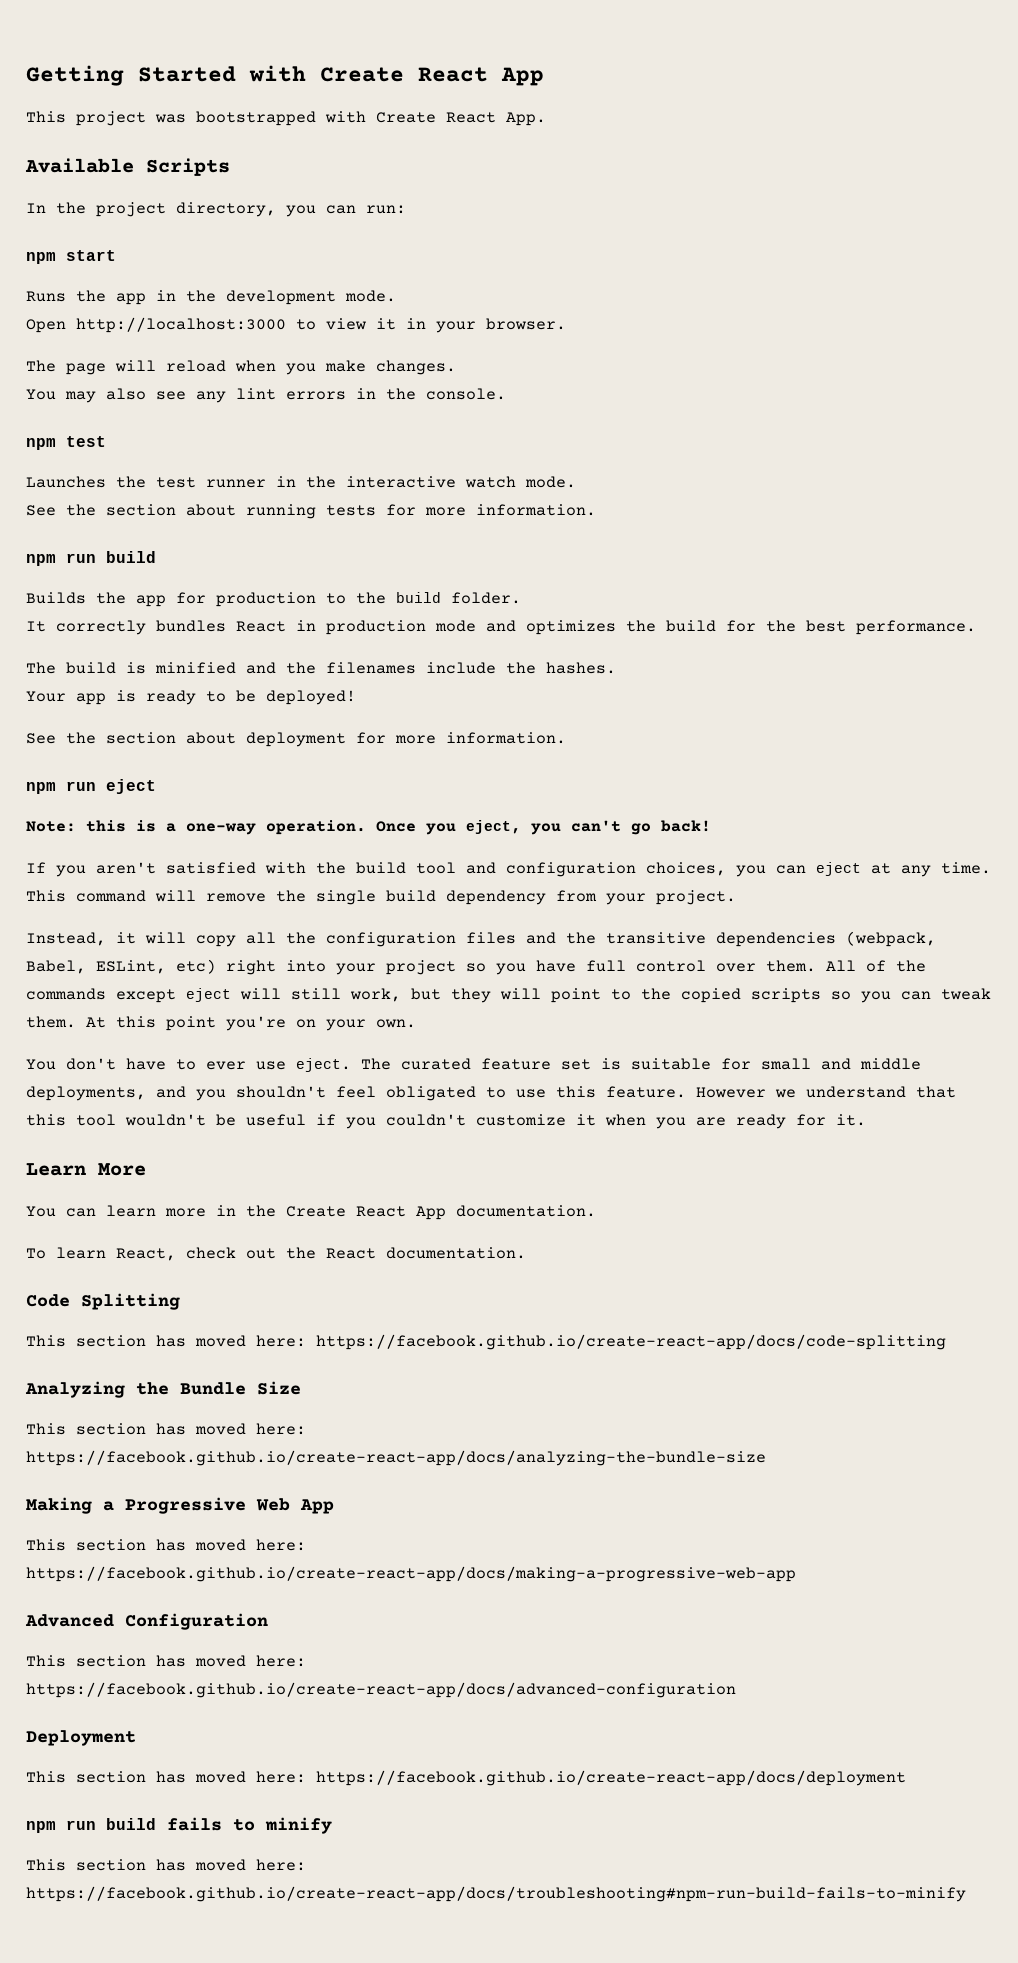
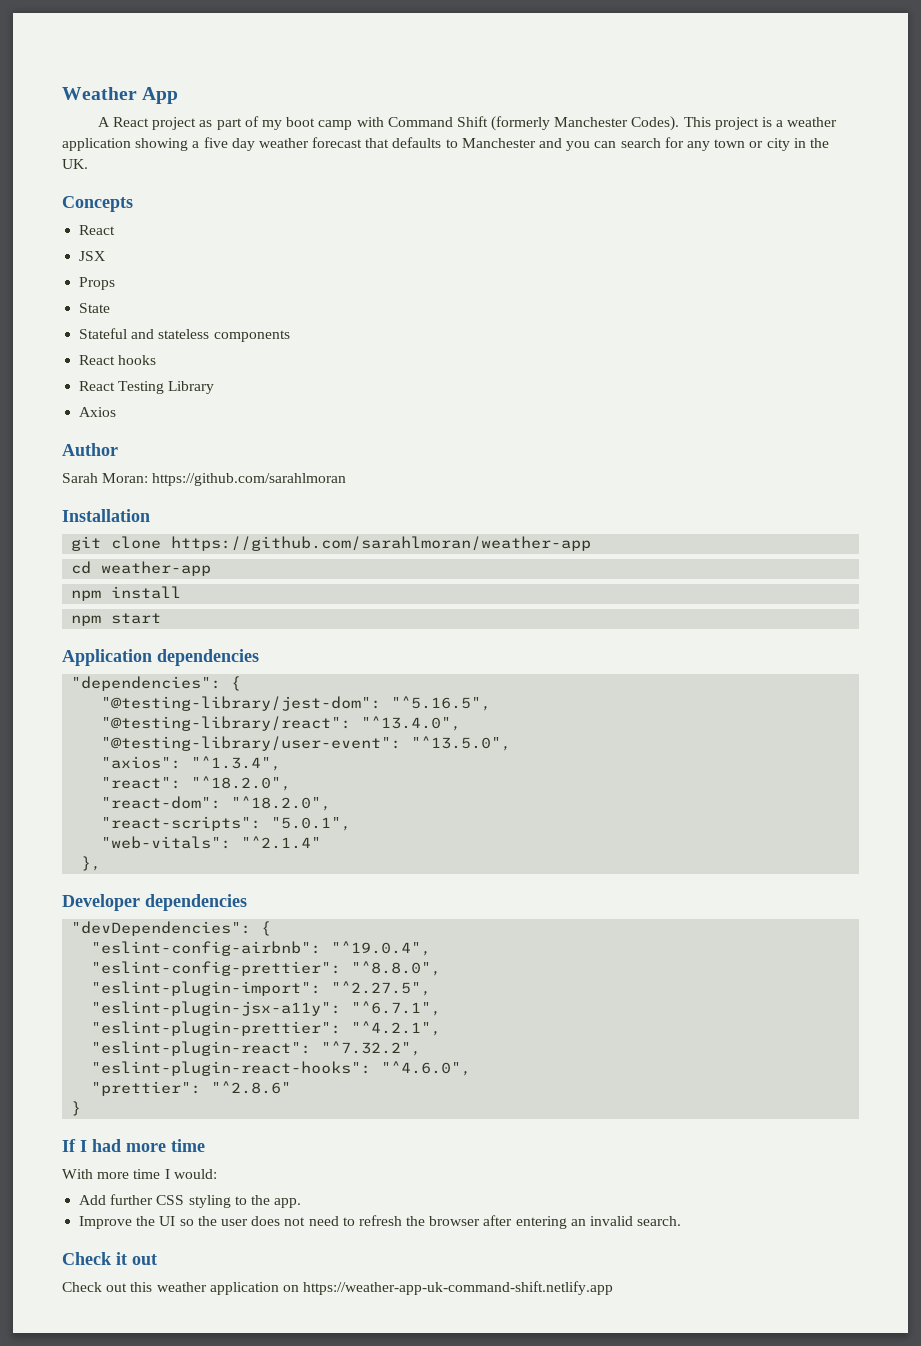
- Getting Started with Create React App
- This project was bootstrapped with Create React App.
- Available Scripts
- In the project directory, you can run:
+ Weather App
+ A React project as part of my boot camp with Command Shift (formerly Manchester Codes). This project is a weather application showing a five day weather forecast that defaults to Manchester and you can search for any town or city in the UK.
+ Concepts
+ React
+ JSX
+ Props
+ State
+ Stateful and stateless components
+ React hooks
+ React Testing Library
+ Axios
+ Author
+ Sarah Moran: https://github.com/sarahlmoran
+ Installation
+ git clone https://github.com/sarahlmoran/weather-app
+ cd weather-app
+ npm install
  npm start
- Runs the app in the development mode.
- Open http://localhost:3000 to view it in your browser.
- The page will reload when you make changes.
- You may also see any lint errors in the console.
- npm test
- Launches the test runner in the interactive watch mode.
- See the section about running tests for more information.
- npm run build
- Builds the app for production to the build folder.
- It correctly bundles React in production mode and optimizes the build for the best performance.
- The build is minified and the filenames include the hashes.
- Your app is ready to be deployed!
- See the section about deployment for more information.
- npm run eject
- Note: this is a one-way operation. Once you eject, you can't go back!
- If you aren't satisfied with the build tool and configuration choices, you can eject at any time. This command will remove the single build dependency from your project.
- Instead, it will copy all the configuration files and the transitive dependencies (webpack, Babel, ESLint, etc) right into your project so you have full control over them. All of the commands except eject will still work, but they will point to the copied scripts so you can tweak them. At this point you're on your own.
- You don't have to ever use eject. The curated feature set is suitable for small and middle deployments, and you shouldn't feel obligated to use this feature. However we understand that this tool wouldn't be useful if you couldn't customize it when you are ready for it.
- Learn More
- You can learn more in the Create React App documentation.
- To learn React, check out the React documentation.
- Code Splitting
- This section has moved here: https://facebook.github.io/create-react-app/docs/code-splitting
- Analyzing the Bundle Size
- This section has moved here: https://facebook.github.io/create-react-app/docs/analyzing-the-bundle-size
- Making a Progressive Web App
- This section has moved here: https://facebook.github.io/create-react-app/docs/making-a-progressive-web-app
- Advanced Configuration
- This section has moved here: https://facebook.github.io/create-react-app/docs/advanced-configuration
- Deployment
- This section has moved here: https://facebook.github.io/create-react-app/docs/deployment
- npm run build fails to minify
- This section has moved here: https://facebook.github.io/create-react-app/docs/troubleshooting#npm-run-build-fails-to-minify
+ Application dependencies
+ "dependencies": {
+ "@testing-library/jest-dom": "^5.16.5",
+ "@testing-library/react": "^13.4.0",
+ "@testing-library/user-event": "^13.5.0",
+ "axios": "^1.3.4",
+ "react": "^18.2.0",
+ "react-dom": "^18.2.0",
+ "react-scripts": "5.0.1",
+ "web-vitals": "^2.1.4"
+ },
+ Developer dependencies
+ "devDependencies": {
+ "eslint-config-airbnb": "^19.0.4",
+ "eslint-config-prettier": "^8.8.0",
+ "eslint-plugin-import": "^2.27.5",
+ "eslint-plugin-jsx-a11y": "^6.7.1",
+ "eslint-plugin-prettier": "^4.2.1",
+ "eslint-plugin-react": "^7.32.2",
+ "eslint-plugin-react-hooks": "^4.6.0",
+ "prettier": "^2.8.6"
+ }
+ If I had more time
+ With more time I would:
+ Add further CSS styling to the app.
+ Improve the UI so the user does not need to refresh the browser after entering an invalid search.
+ Check it out
+ Check out this weather application on https://weather-app-uk-command-shift.netlify.app

